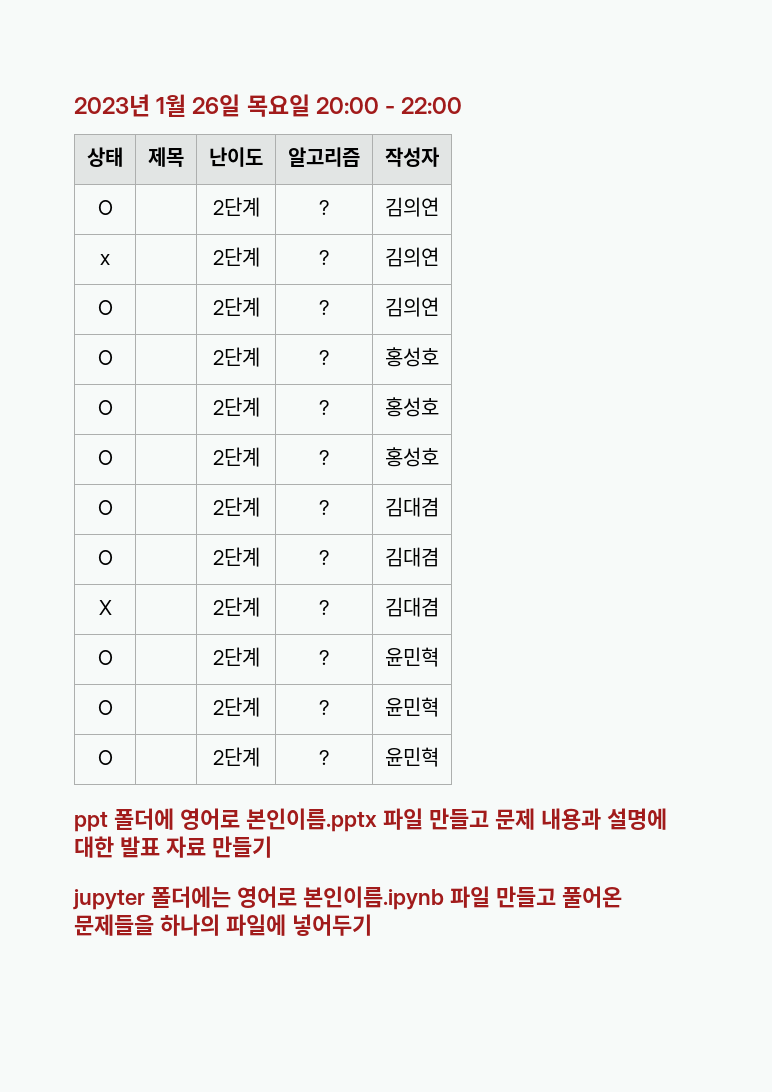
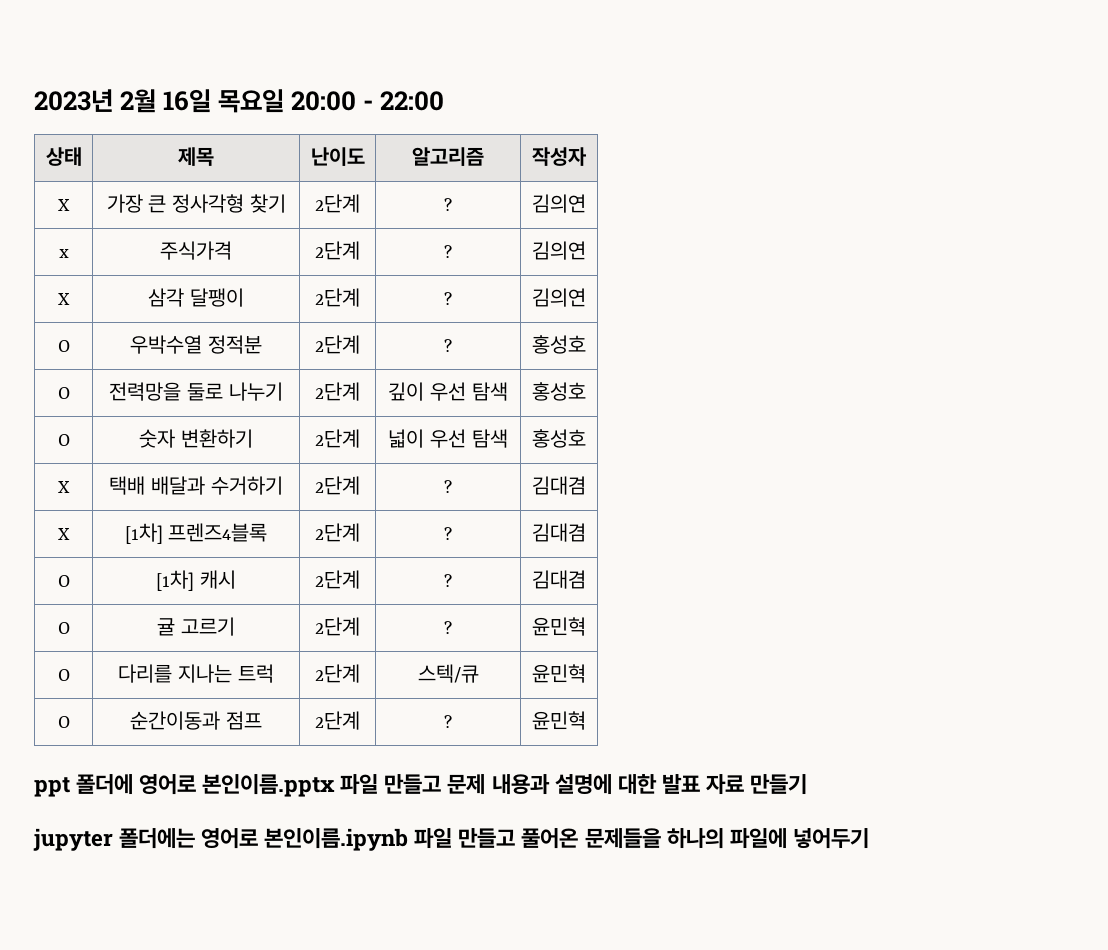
- 2023년 1월 26일 목요일 20:00 - 22:00
+ 2023년 2월 16일 목요일 20:00 - 22:00
  상태 | 제목 | 난이도 | 알고리즘 | 작성자
- O | | 2단계 | ? | 김의연
+ X | 가장 큰 정사각형 찾기 | 2단계 | ? | 김의연
- x | | 2단계 | ? | 김의연
- O | | 2단계 | ? | 김의연
- O | | 2단계 | ? | 홍성호
- O | | 2단계 | ? | 홍성호
- O | | 2단계 | ? | 홍성호
- O | | 2단계 | ? | 김대겸
- O | | 2단계 | ? | 김대겸
- X | | 2단계 | ? | 김대겸
- O | | 2단계 | ? | 윤민혁
- O | | 2단계 | ? | 윤민혁
- O | | 2단계 | ? | 윤민혁
+ x | 주식가격 | 2단계 | ? | 김의연
+ X | 삼각 달팽이 | 2단계 | ? | 김의연
+ O | 우박수열 정적분 | 2단계 | ? | 홍성호
+ O | 전력망을 둘로 나누기 | 2단계 | 깊이 우선 탐색 | 홍성호
+ O | 숫자 변환하기 | 2단계 | 넓이 우선 탐색 | 홍성호
+ X | 택배 배달과 수거하기 | 2단계 | ? | 김대겸
+ X | [1차] 프렌즈4블록 | 2단계 | ? | 김대겸
+ O | [1차] 캐시 | 2단계 | ? | 김대겸
+ O | 귤 고르기 | 2단계 | ? | 윤민혁
+ O | 다리를 지나는 트럭 | 2단계 | 스텍/큐 | 윤민혁
+ O | 순간이동과 점프 | 2단계 | ? | 윤민혁

